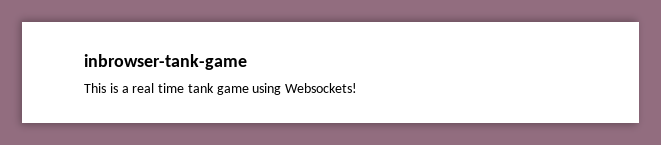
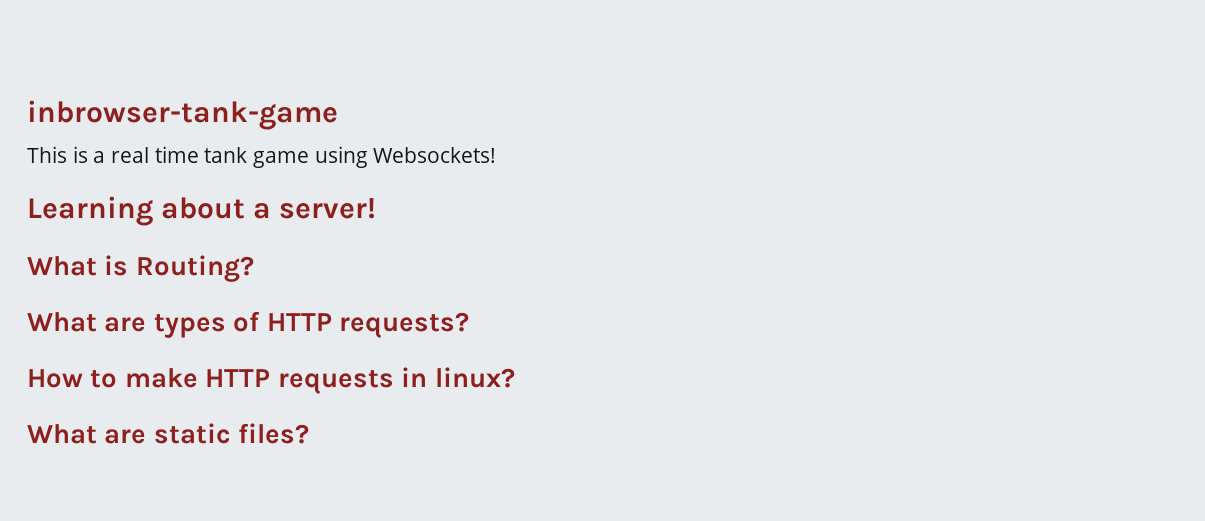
+ Learning about a server!
+ What is Routing?
+ What are types of HTTP requests?
+ How to make HTTP requests in linux?
+ What are static files?

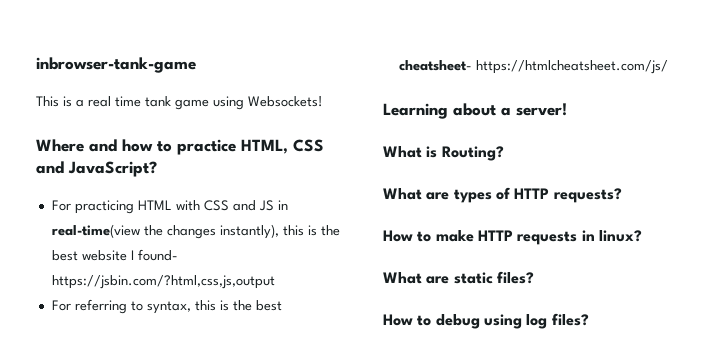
+ Where and how to practice HTML, CSS and JavaScript?
+ For practicing HTML with CSS and JS in real-time(view the changes instantly), this is the best website I found- https://jsbin.com/?html,css,js,output
+ For referring to syntax, this is the best cheatsheet- https://htmlcheatsheet.com/js/
+ How to debug using log files?

